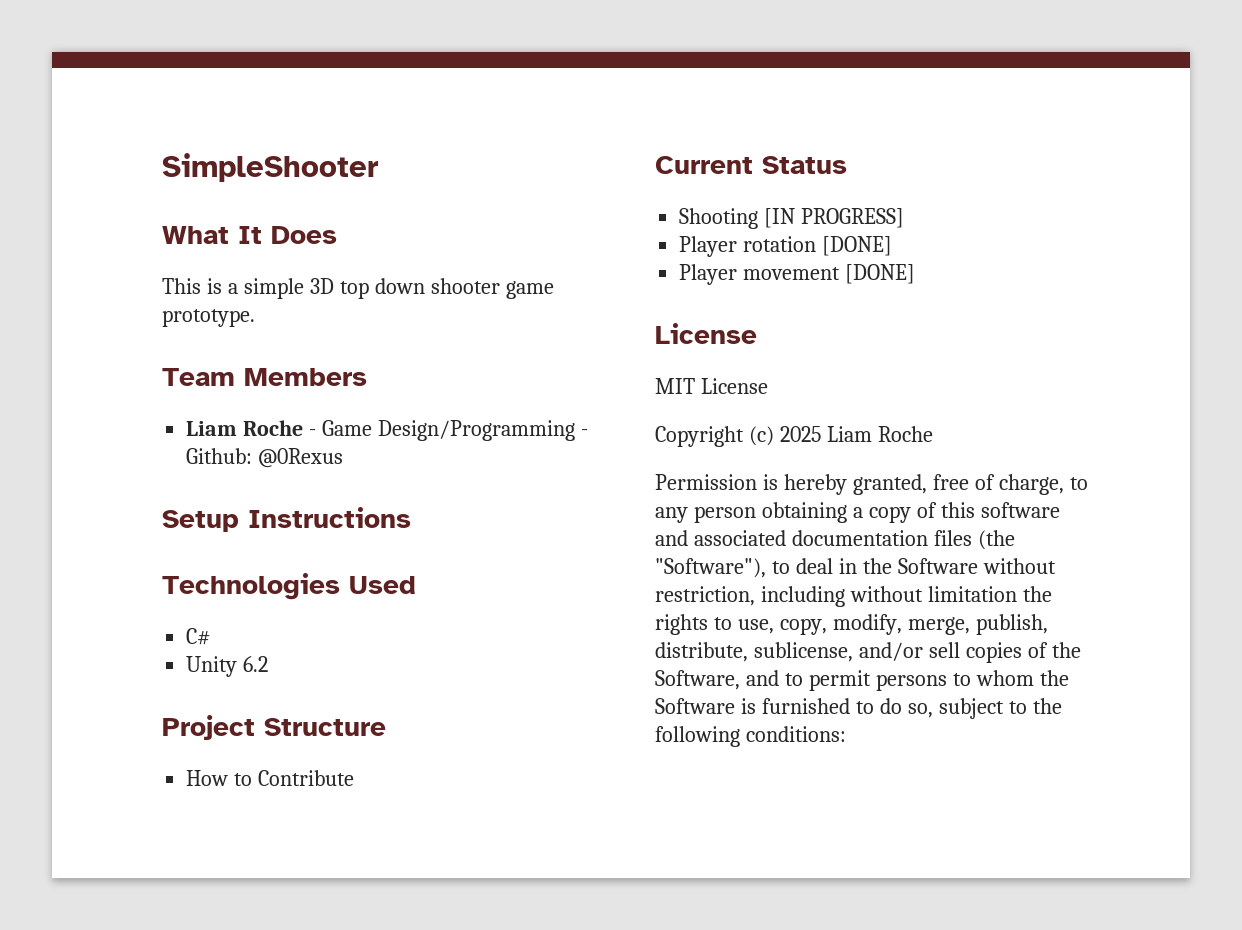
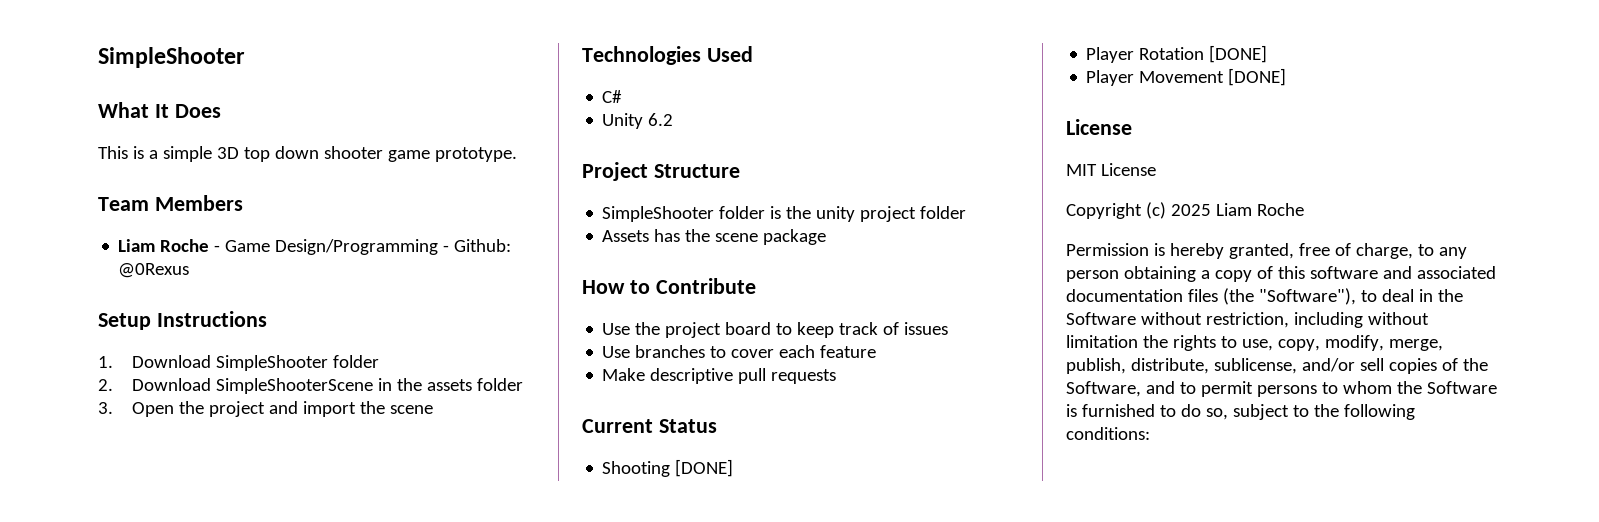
+ 1. Download SimpleShooter folder
+ 2. Download SimpleShooterScene in the assets folder
+ 3. Open the project and import the scene
+ SimpleShooter folder is the unity project folder
+ Assets has the scene package
  How to Contribute
+ Use the project board to keep track of issues
+ Use branches to cover each feature
+ Make descriptive pull requests
  Current Status
- Shooting [IN PROGRESS]
- Player rotation [DONE]
- Player movement [DONE]
+ Shooting [DONE]
+ Player Rotation [DONE]
+ Player Movement [DONE]

